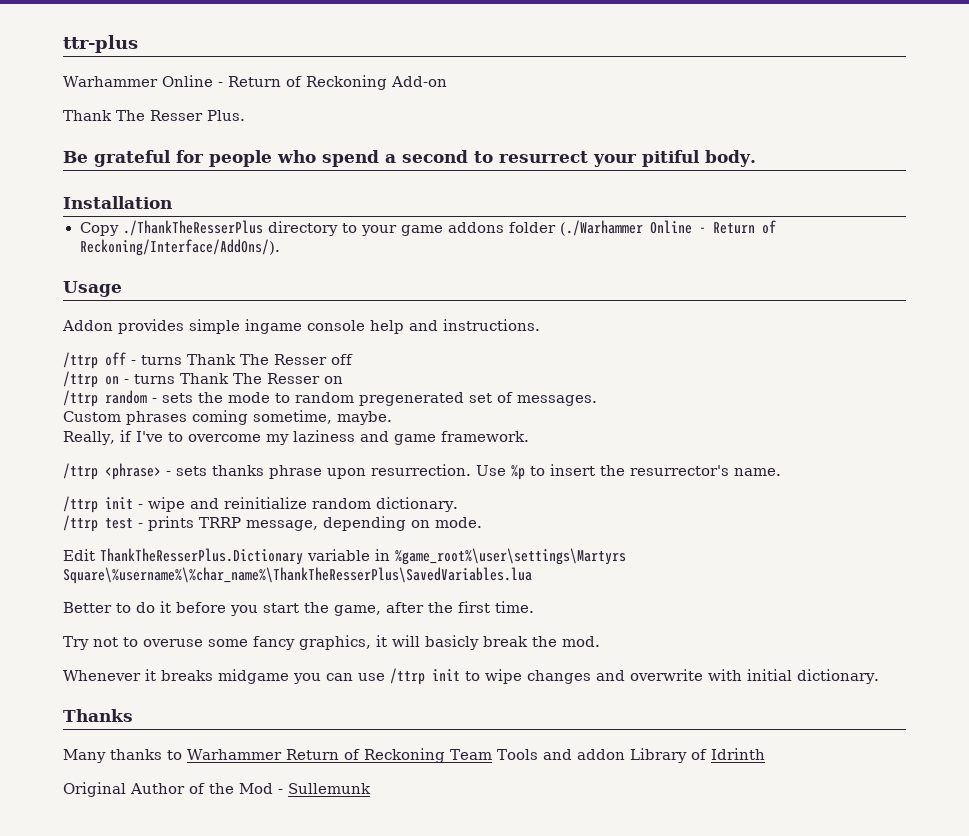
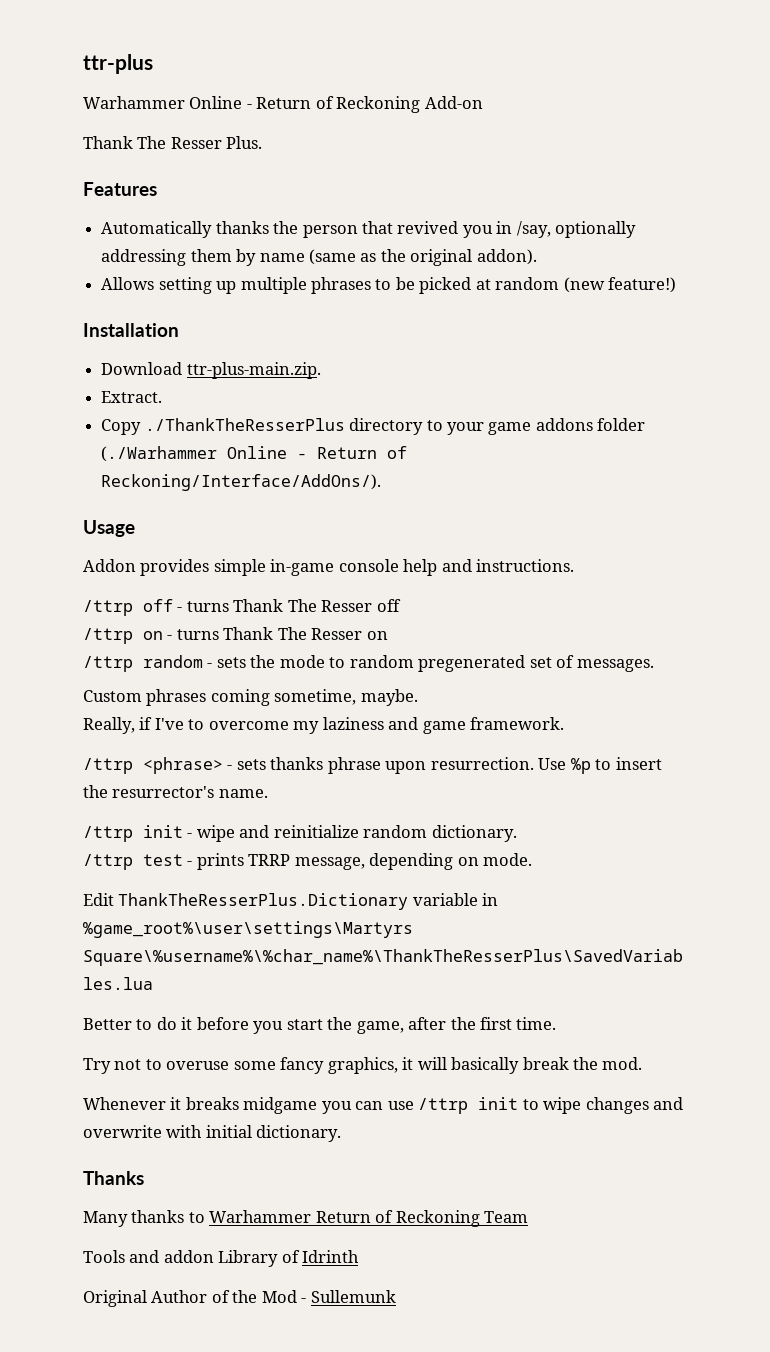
- Be grateful for people who spend a second to resurrect your pitiful body.
+ Features
+ Automatically thanks the person that revived you in /say, optionally addressing them by name (same as the original addon).
+ Allows setting up multiple phrases to be picked at random (new feature!)
  Installation
+ Download ttr-plus-main.zip.
+ Extract.
- Addon provides simple ingame console help and instructions.
+ Addon provides simple in-game console help and instructions.
- Try not to overuse some fancy graphics, it will basicly break the mod.
+ Try not to overuse some fancy graphics, it will basically break the mod.
- Many thanks to Warhammer Return of Reckoning Team Tools and addon Library of Idrinth
+ Many thanks to Warhammer Return of Reckoning Team
+ Tools and addon Library of Idrinth

